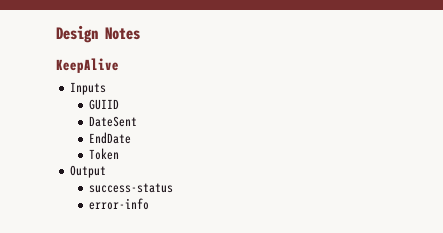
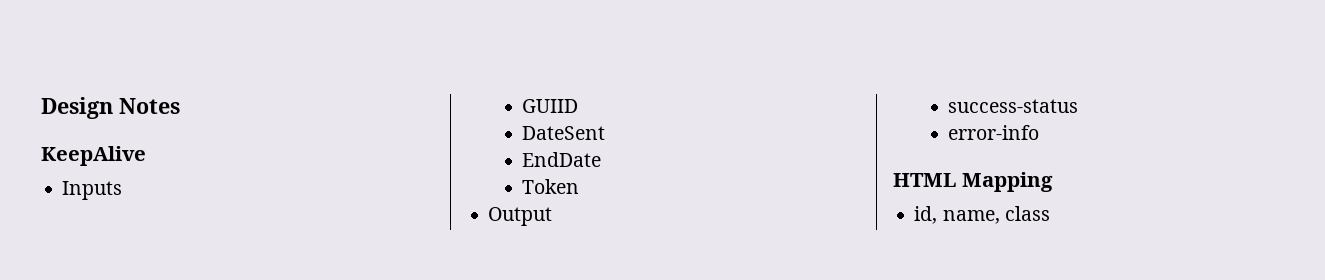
+ HTML Mapping
+ id, name, class

